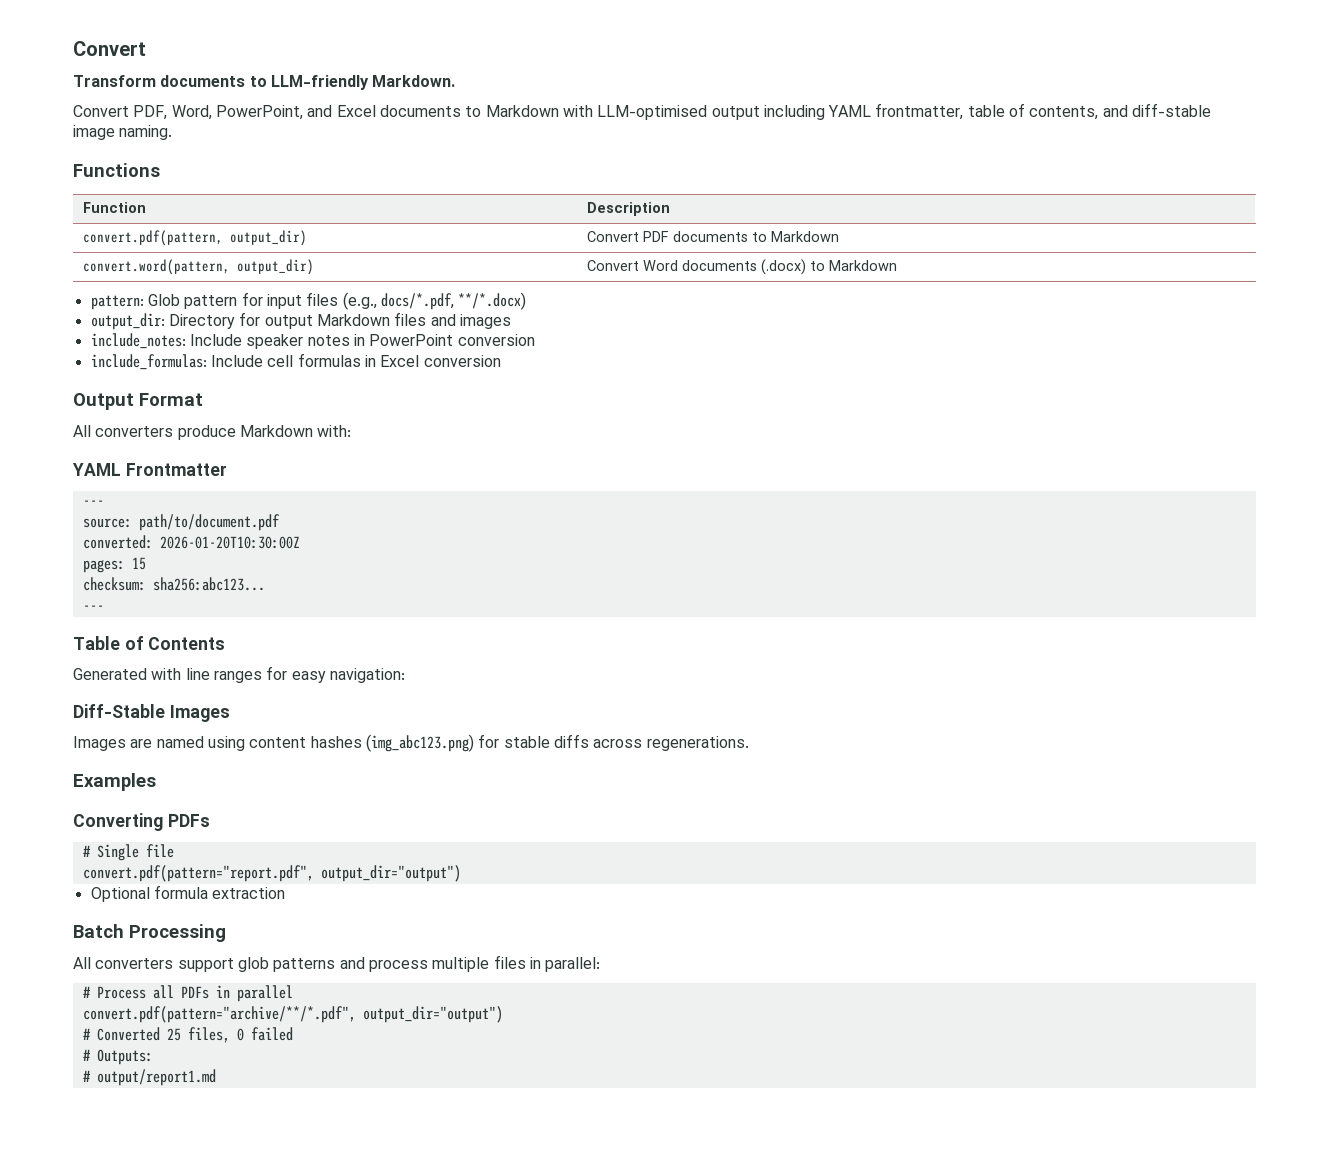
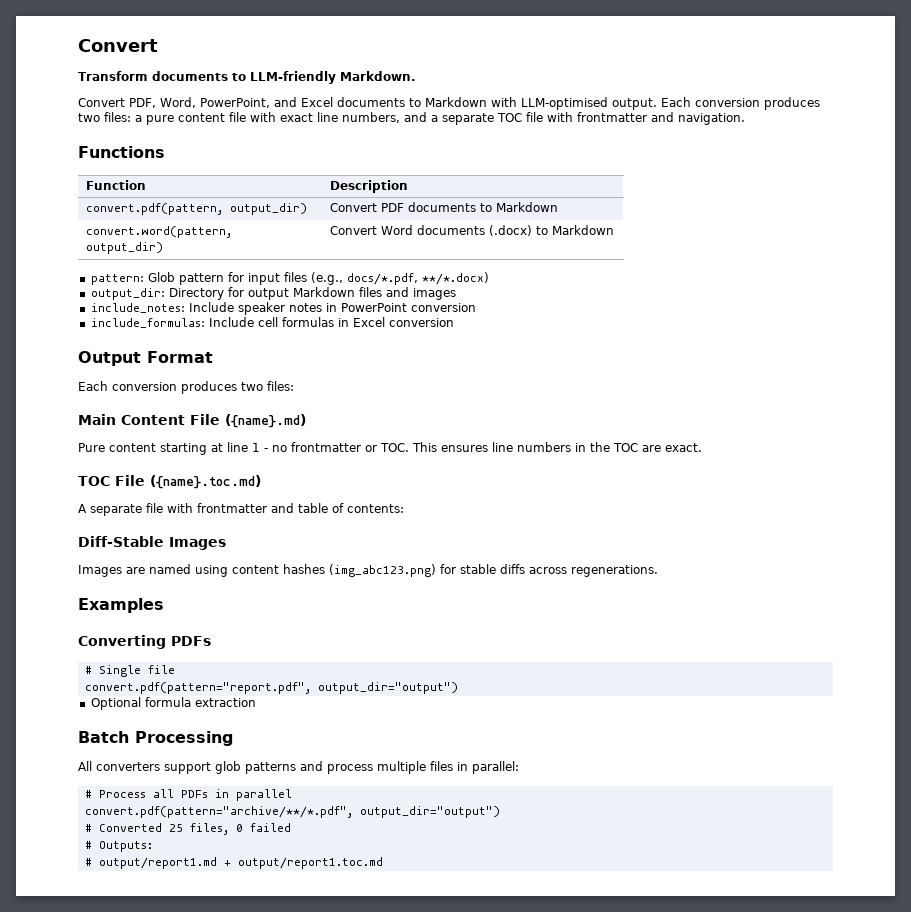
- Convert PDF, Word, PowerPoint, and Excel documents to Markdown with LLM-optimised output including YAML frontmatter, table of contents, and diff-stable image naming.
+ Convert PDF, Word, PowerPoint, and Excel documents to Markdown with LLM-optimised output. Each conversion produces two files: a pure content file with exact line numbers, and a separate TOC file with frontmatter and navigation.
  Output Format
- All converters produce Markdown with:
- YAML Frontmatter
- ---
- source: path/to/document.pdf
- converted: 2026-01-20T10:30:00Z
- pages: 15
- checksum: sha256:abc123...
- ---
- Table of Contents
- Generated with line ranges for easy navigation:
+ Each conversion produces two files:
+ Main Content File ({name}.md)
+ Pure content starting at line 1 - no frontmatter or TOC. This ensures line numbers in the TOC are exact.
+ TOC File ({name}.toc.md)
+ A separate file with frontmatter and table of contents:
- # output/report1.md
+ # output/report1.md + output/report1.toc.md

